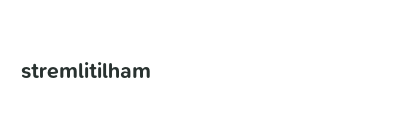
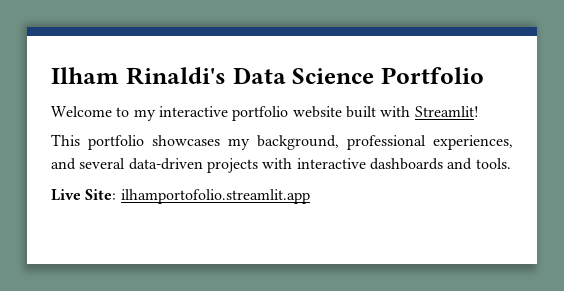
- stremlitilham
+ Ilham Rinaldi's Data Science Portfolio
+ Welcome to my interactive portfolio website built with Streamlit!
+ This portfolio showcases my background, professional experiences, and several data-driven projects with interactive dashboards and tools.
+ Live Site: ilhamportofolio.streamlit.app

